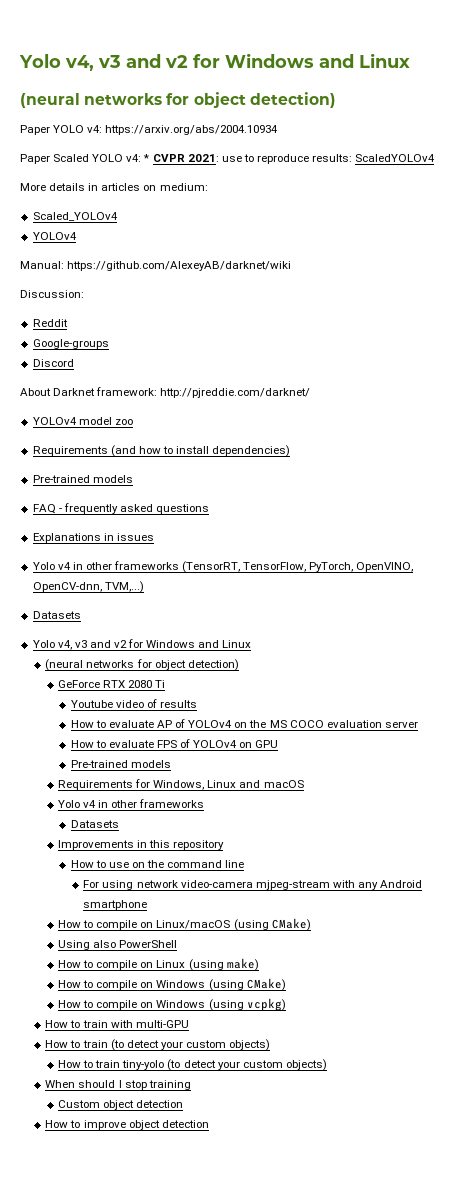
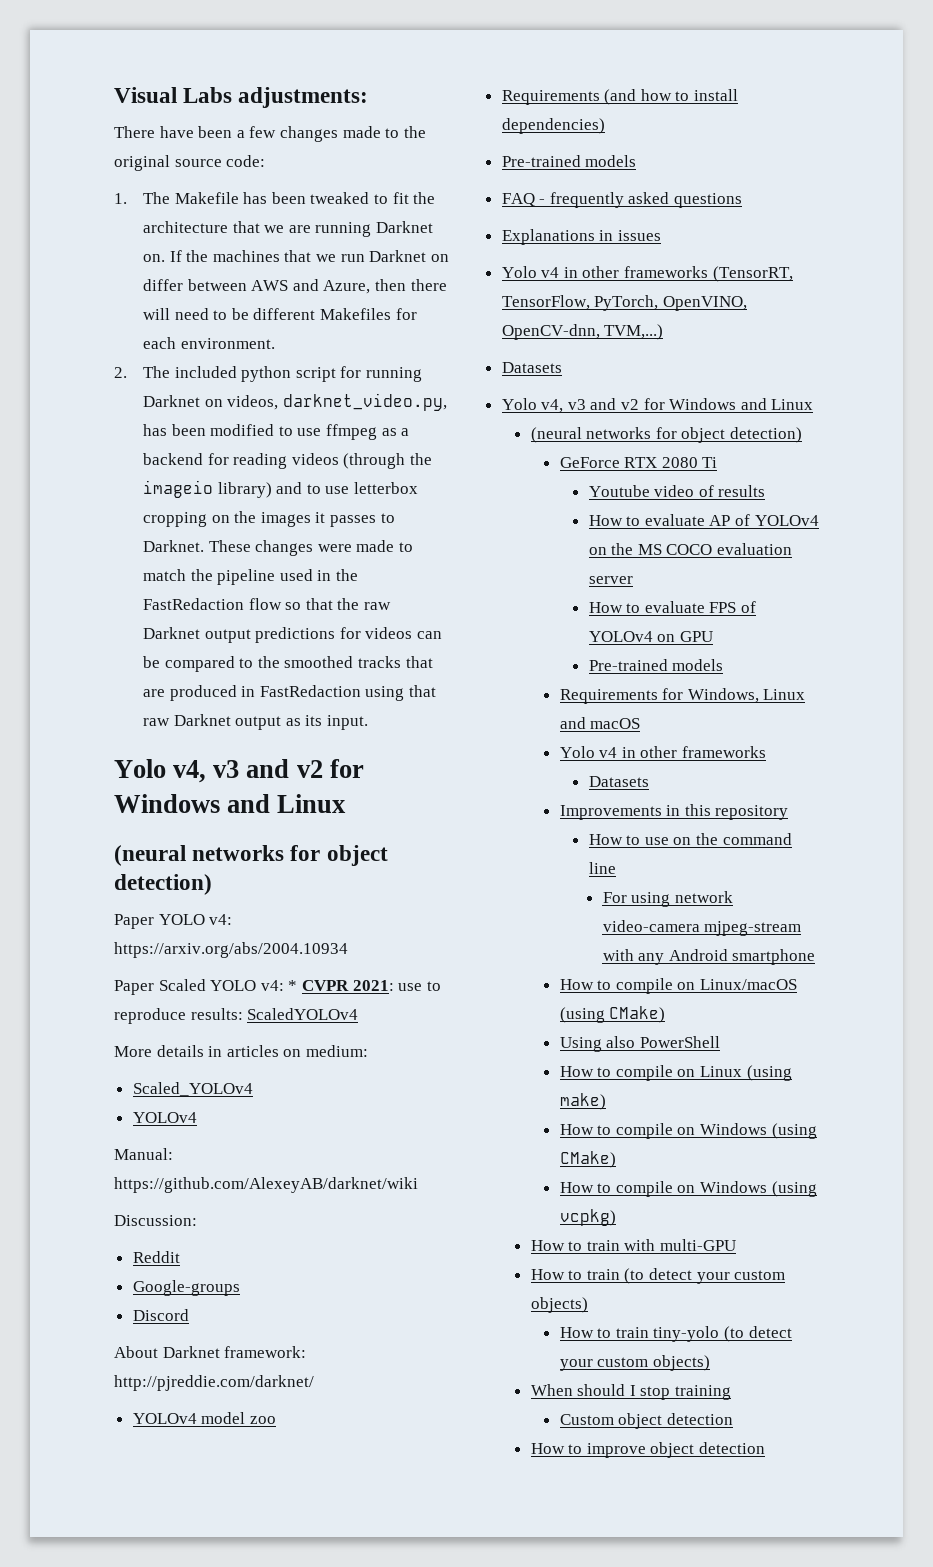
+ Visual Labs adjustments:
+ There have been a few changes made to the original source code:
+ 1. The Makefile has been tweaked to fit the architecture that we are running Darknet on. If the machines that we run Darknet on differ between AWS and Azure, then there will need to be different Makefiles for each environment.
+ 2. The included python script for running Darknet on videos, darknet_video.py, has been modified to use ffmpeg as a backend for reading videos (through the imageio library) and to use letterbox cropping on the images it passes to Darknet. These changes were made to match the pipeline used in the FastRedaction flow so that the raw Darknet output predictions for videos can be compared to the smoothed tracks that are produced in FastRedaction using that raw Darknet output as its input.

